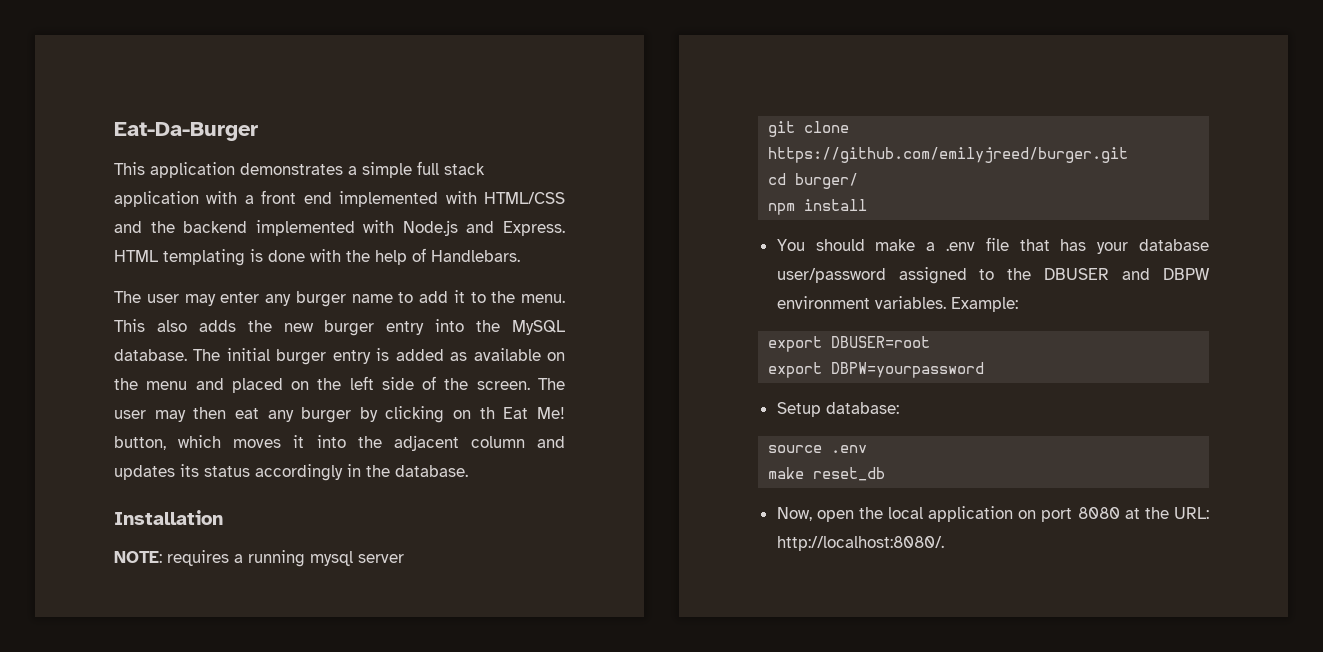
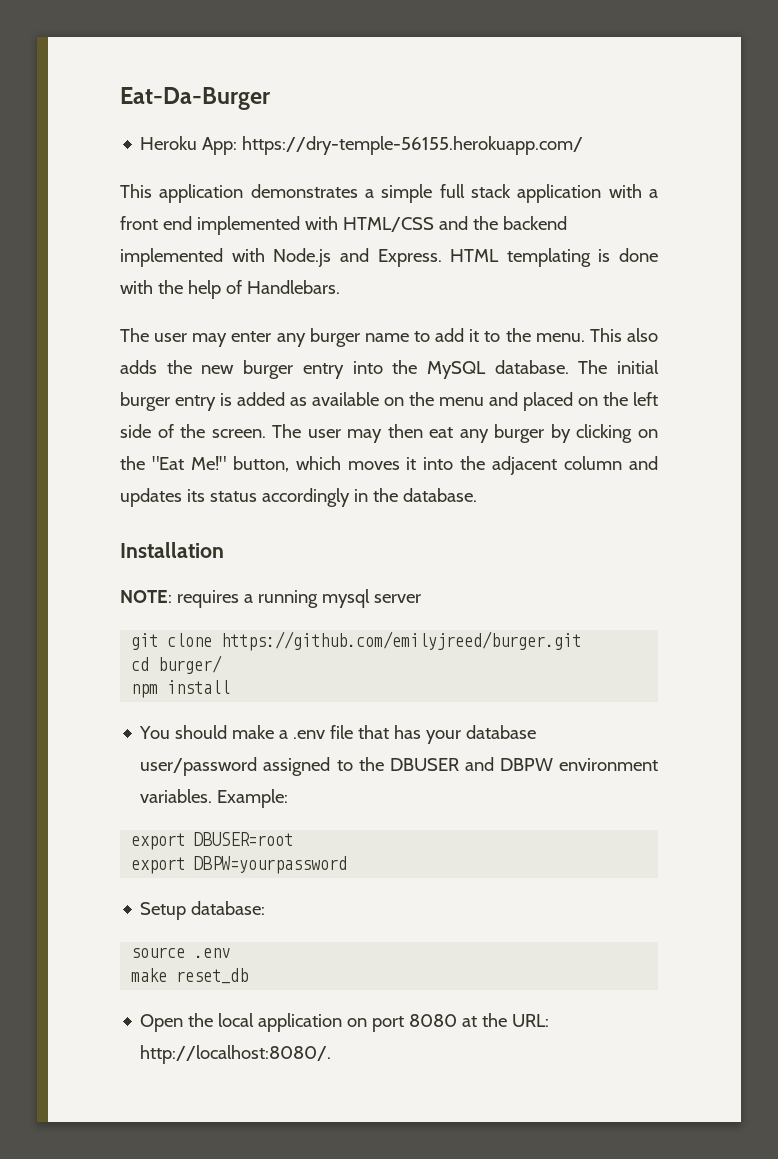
+ Heroku App: https://dry-temple-56155.herokuapp.com/
- The user may then eat any burger by clicking on th Eat Me! button, which moves it into the adjacent column and updates its status accordingly in the database.
+ The user may then eat any burger by clicking on the "Eat Me!" button, which moves it into the adjacent column and updates its status accordingly in the database.
- Now, open the local application on port 8080 at the URL: http://localhost:8080/.
+ Open the local application on port 8080 at the URL: http://localhost:8080/.

